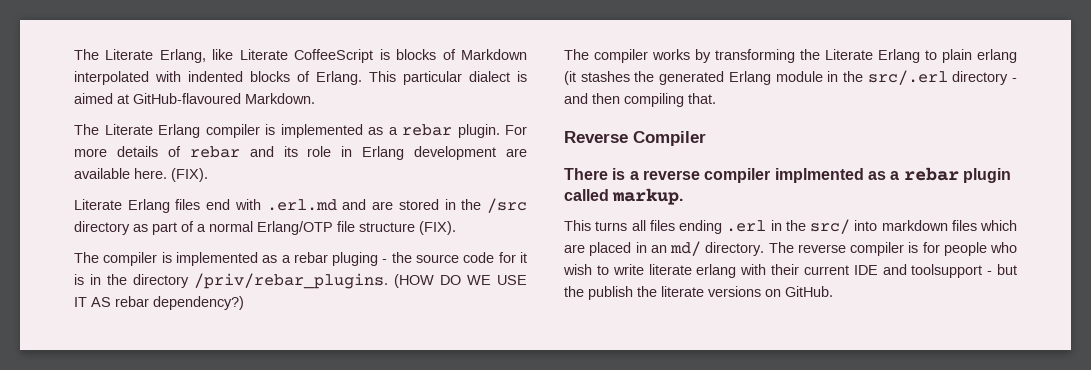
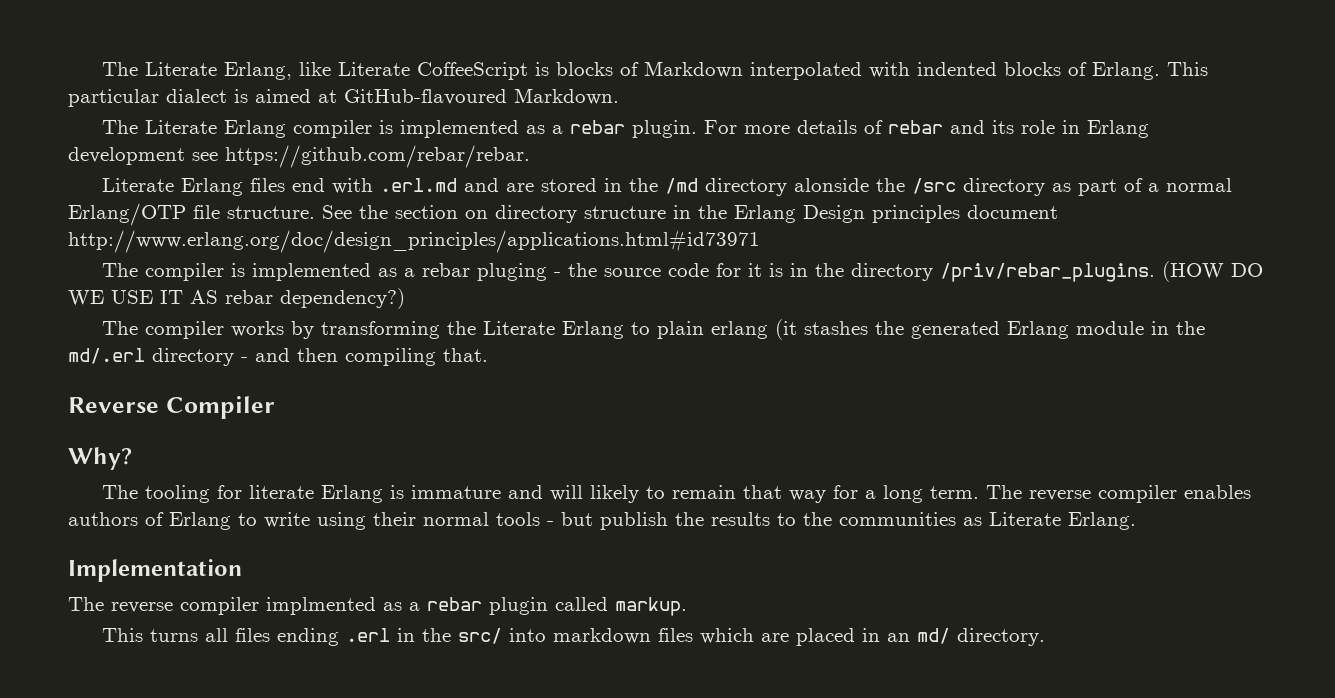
- For more details of rebar and its role in Erlang development are available here. (FIX).
+ For more details of rebar and its role in Erlang development see https://github.com/rebar/rebar.
- Literate Erlang files end with .erl.md and are stored in the /src directory as part of a normal Erlang/OTP file structure (FIX).
+ Literate Erlang files end with .erl.md and are stored in the /md directory alonside the /src directory as part of a normal Erlang/OTP file structure. See the section on directory structure in the Erlang Design principles document http://www.erlang.org/doc/design_principles/applications.html#id73971
- The compiler works by transforming the Literate Erlang to plain erlang (it stashes the generated Erlang module in the src/.erl directory - and then compiling that.
+ The compiler works by transforming the Literate Erlang to plain erlang (it stashes the generated Erlang module in the md/.erl directory - and then compiling that.
- There is a reverse compiler implmented as a rebar plugin called markup.
+ Why?
+ The tooling for literate Erlang is immature and will likely to remain that way for a long term. The reverse compiler enables authors of Erlang to write using their normal tools - but publish the results to the communities as Literate Erlang.
+ Implementation
+ The reverse compiler implmented as a rebar plugin called markup.
- The reverse compiler is for people who wish to write literate erlang with their current IDE and toolsupport - but the publish the literate versions on GitHub.

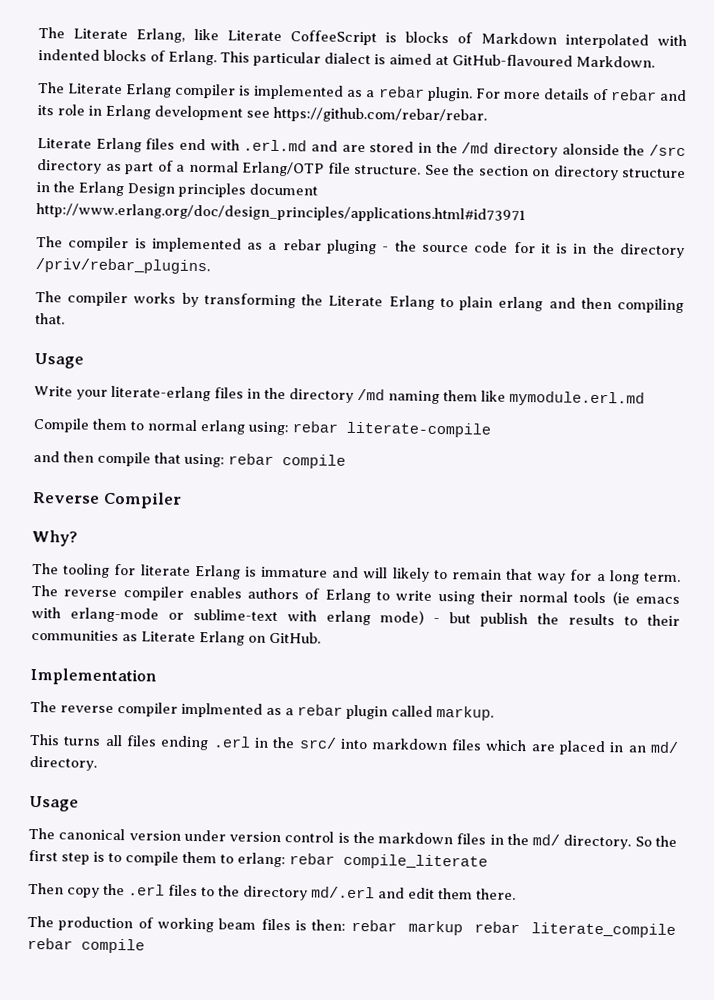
- (HOW DO WE USE IT AS rebar dependency?)
- The compiler works by transforming the Literate Erlang to plain erlang (it stashes the generated Erlang module in the md/.erl directory - and then compiling that.
+ The compiler works by transforming the Literate Erlang to plain erlang and then compiling that.
+ Usage
+ Write your literate-erlang files in the directory /md naming them like mymodule.erl.md
+ Compile them to normal erlang using: rebar literate-compile
+ and then compile that using: rebar compile
- The reverse compiler enables authors of Erlang to write using their normal tools - but publish the results to the communities as Literate Erlang.
+ The reverse compiler enables authors of Erlang to write using their normal tools (ie emacs with erlang-mode or sublime-text with erlang mode) - but publish the results to their communities as Literate Erlang on GitHub.
  This turns all files ending .erl in the src/ into markdown files which are placed in an md/ directory.
+ Usage
+ The canonical version under version control is the markdown files in the md/ directory. So the first step is to compile them to erlang: rebar compile_literate
+ Then copy the .erl files to the directory md/.erl and edit them there.
+ The production of working beam files is then: rebar markup rebar literate_compile rebar compile

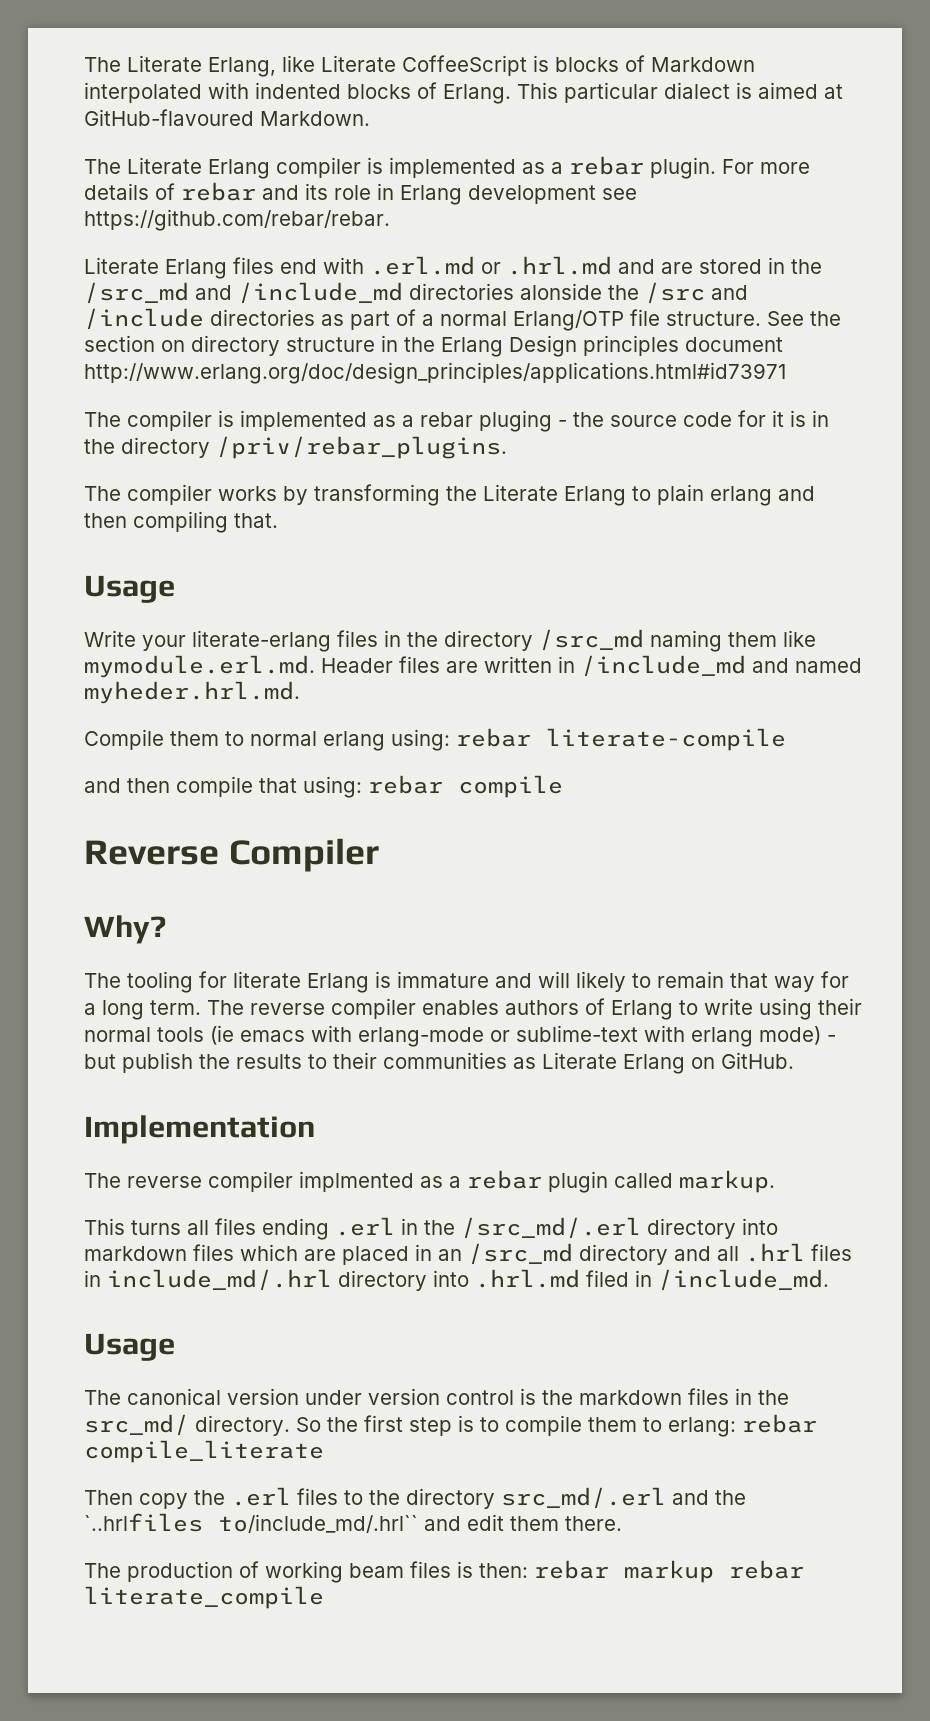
- Literate Erlang files end with .erl.md and are stored in the /md directory alonside the /src directory as part of a normal Erlang/OTP file structure.
+ Literate Erlang files end with .erl.md or .hrl.md and are stored in the /src_md and /include_md directories alonside the /src and /include directories as part of a normal Erlang/OTP file structure.
- Write your literate-erlang files in the directory /md naming them like mymodule.erl.md
+ Write your literate-erlang files in the directory /src_md naming them like mymodule.erl.md. Header files are written in /include_md and named myheder.hrl.md.
- This turns all files ending .erl in the src/ into markdown files which are placed in an md/ directory.
+ This turns all files ending .erl in the /src_md/.erl directory into markdown files which are placed in an /src_md directory and all .hrl files in include_md/.hrl directory into .hrl.md filed in /include_md.
- The canonical version under version control is the markdown files in the md/ directory.
+ The canonical version under version control is the markdown files in the src_md/ directory.
- Then copy the .erl files to the directory md/.erl and edit them there.
+ Then copy the .erl files to the directory src_md/.erl and the `..hrlfiles to/include_md/.hrl`` and edit them there.
- The production of working beam files is then: rebar markup rebar literate_compile rebar compile
+ The production of working beam files is then: rebar markup rebar literate_compile

